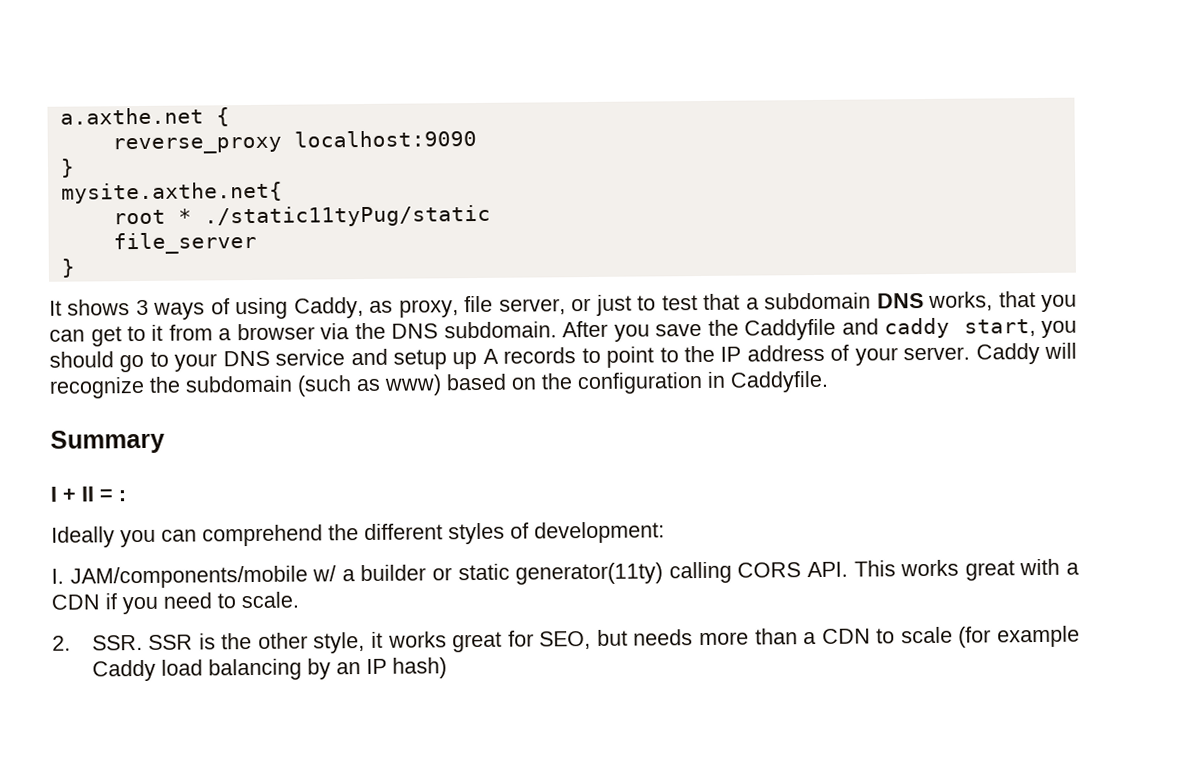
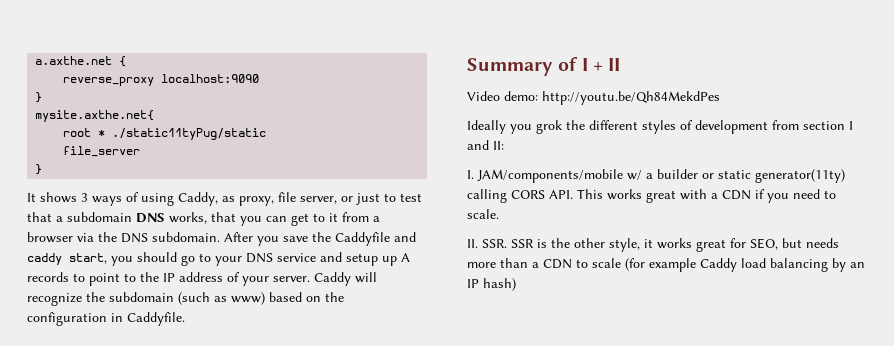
- Summary
- I + II = :
+ Summary of I + II
+ Video demo: http://youtu.be/Qh84MekdPes
- Ideally you can comprehend the different styles of development:
+ Ideally you grok the different styles of development from section I and II:
- 2. SSR. SSR is the other style, it works great for SEO, but needs more than a CDN to scale (for example Caddy load balancing by an IP hash)
+ II. SSR. SSR is the other style, it works great for SEO, but needs more than a CDN to scale (for example Caddy load balancing by an IP hash)

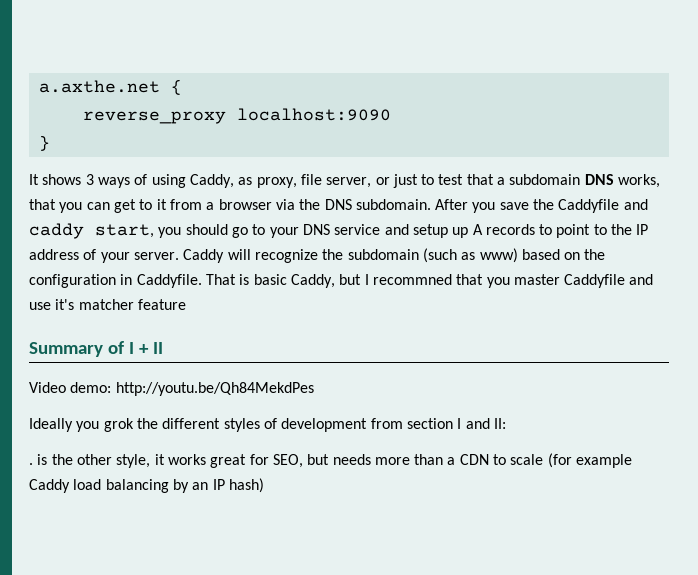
- mysite.axthe.net{
- root * ./static11tyPug/static
- file_server
- }
+ That is basic Caddy, but I recommned that you master Caddyfile and use it's matcher feature
- I. JAM/components/mobile w/ a builder or static generator(11ty) calling CORS API. This works great with a CDN if you need to scale.
- II. SSR. SSR is the other style, it works great for SEO, but needs more than a CDN to scale (for example Caddy load balancing by an IP hash)
+ . is the other style, it works great for SEO, but needs more than a CDN to scale (for example Caddy load balancing by an IP hash)

